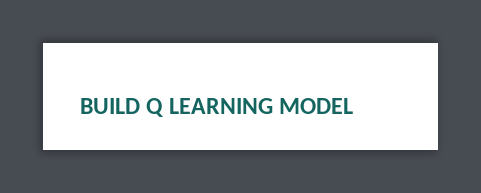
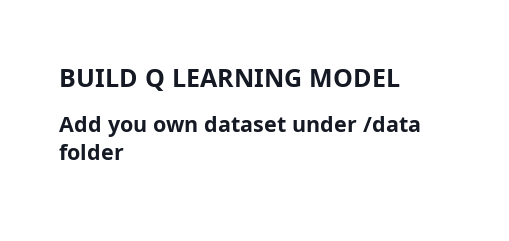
+ Add you own dataset under /data folder

